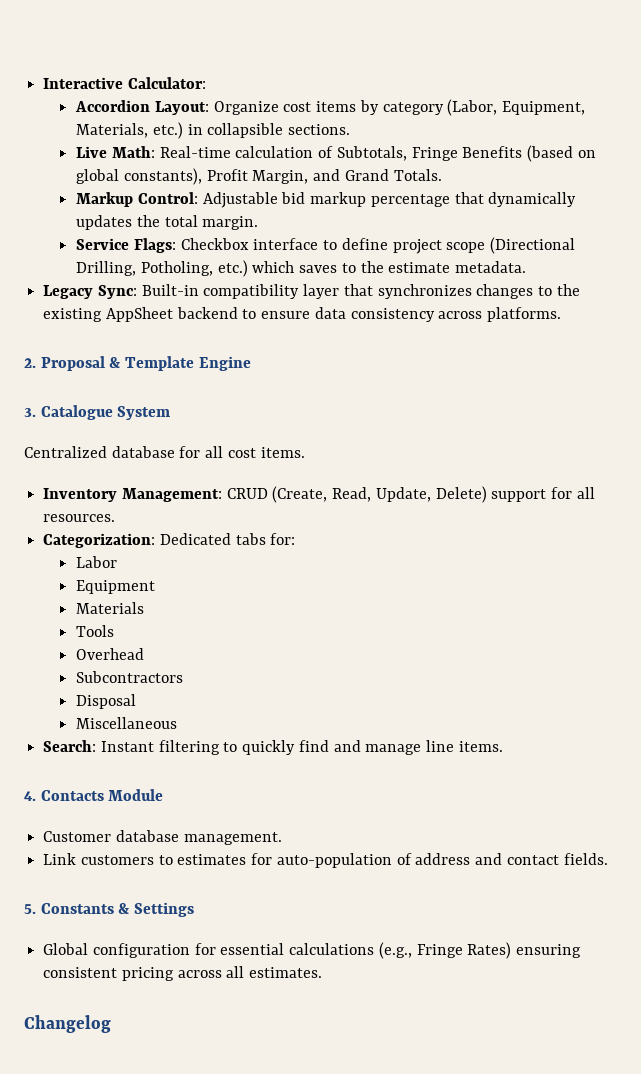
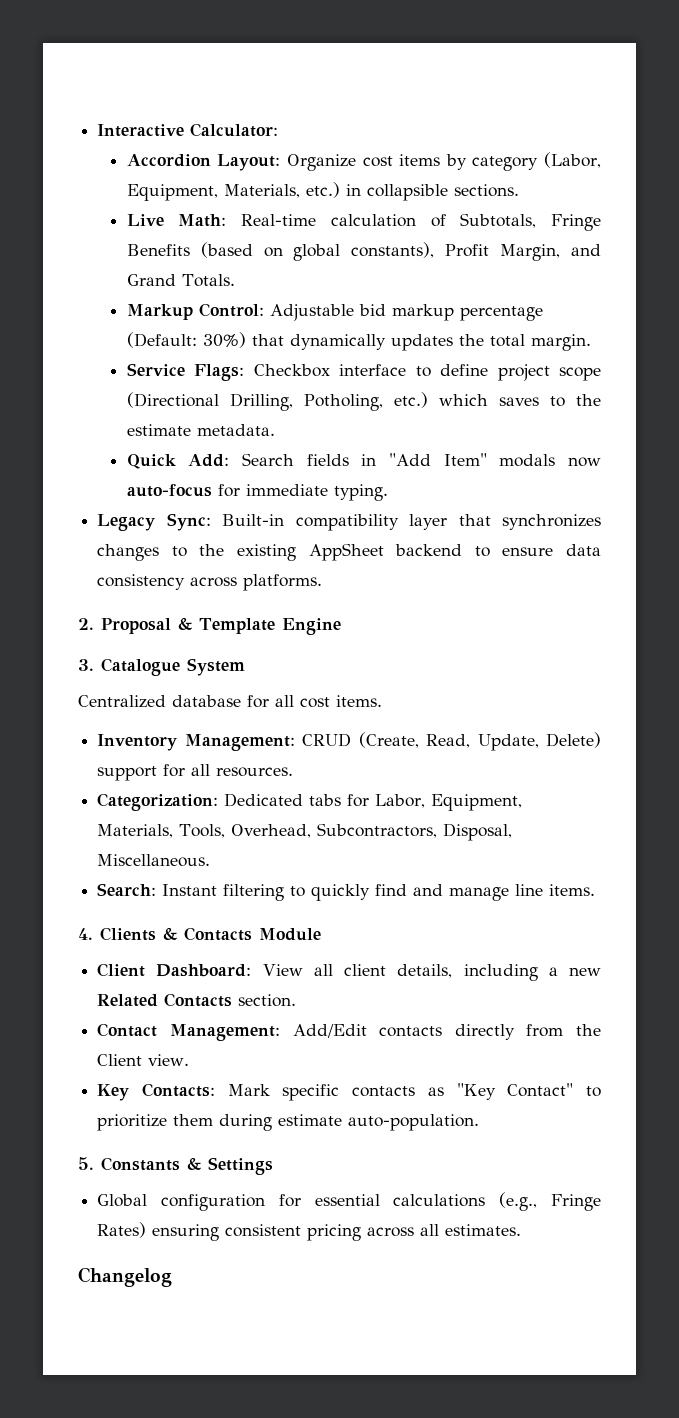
- Markup Control: Adjustable bid markup percentage that dynamically updates the total margin.
+ Markup Control: Adjustable bid markup percentage (Default: 30%) that dynamically updates the total margin.
+ Quick Add: Search fields in "Add Item" modals now auto-focus for immediate typing.
- Categorization: Dedicated tabs for:
- Labor
- Equipment
- Materials
- Tools
- Overhead
- Subcontractors
- Disposal
- Miscellaneous
+ Categorization: Dedicated tabs for Labor, Equipment, Materials, Tools, Overhead, Subcontractors, Disposal, Miscellaneous.
- 4. Contacts Module
+ 4. Clients & Contacts Module
- Customer database management.
- Link customers to estimates for auto-population of address and contact fields.
+ Client Dashboard: View all client details, including a new Related Contacts section.
+ Contact Management: Add/Edit contacts directly from the Client view.
+ Key Contacts: Mark specific contacts as "Key Contact" to prioritize them during estimate auto-population.

